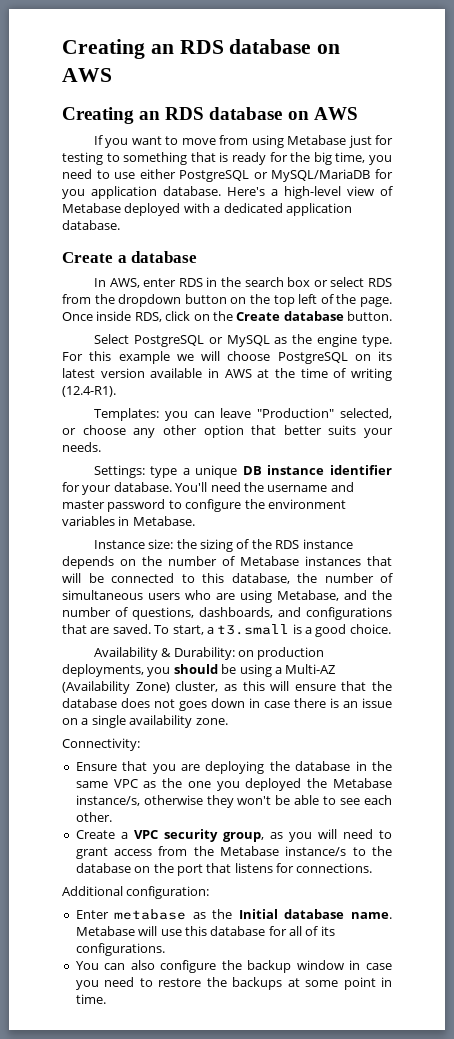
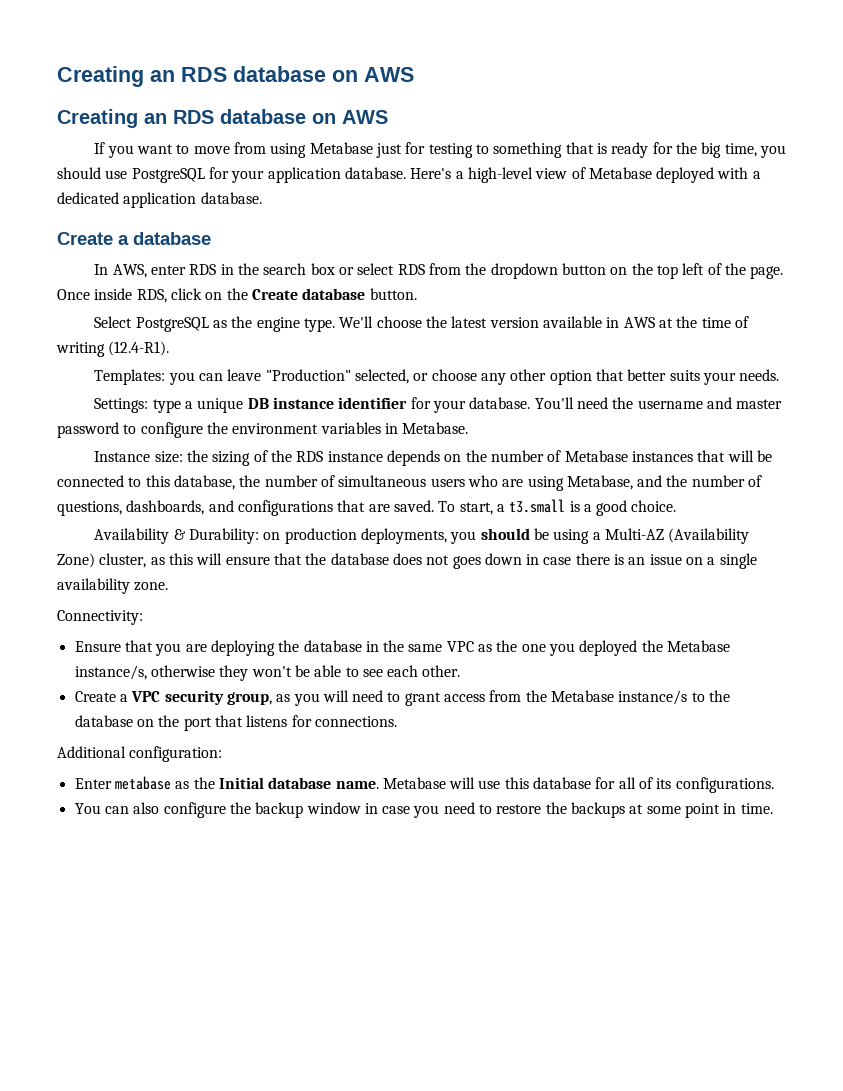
- If you want to move from using Metabase just for testing to something that is ready for the big time, you need to use either PostgreSQL or MySQL/MariaDB for you application database.
+ If you want to move from using Metabase just for testing to something that is ready for the big time, you should use PostgreSQL for your application database.
- Select PostgreSQL or MySQL as the engine type.
+ Select PostgreSQL as the engine type.
- For this example we will choose PostgreSQL on its latest version available in AWS at the time of writing (12.4-R1).
+ We'll choose the latest version available in AWS at the time of writing (12.4-R1).

